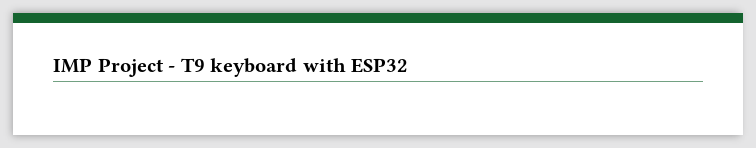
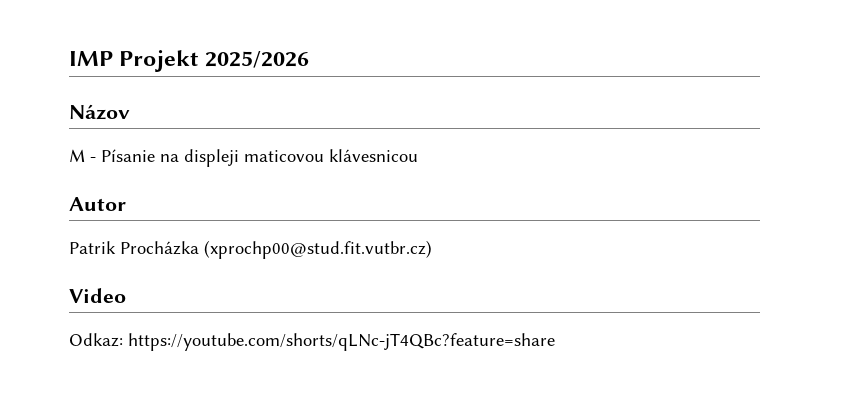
- IMP Project - T9 keyboard with ESP32
+ IMP Projekt 2025/2026
+ Názov
+ M - Písanie na displeji maticovou klávesnicou
+ Autor
+ Patrik Procházka (xprochp00@stud.fit.vutbr.cz)
+ Video
+ Odkaz: https://youtube.com/shorts/qLNc-jT4QBc?feature=share

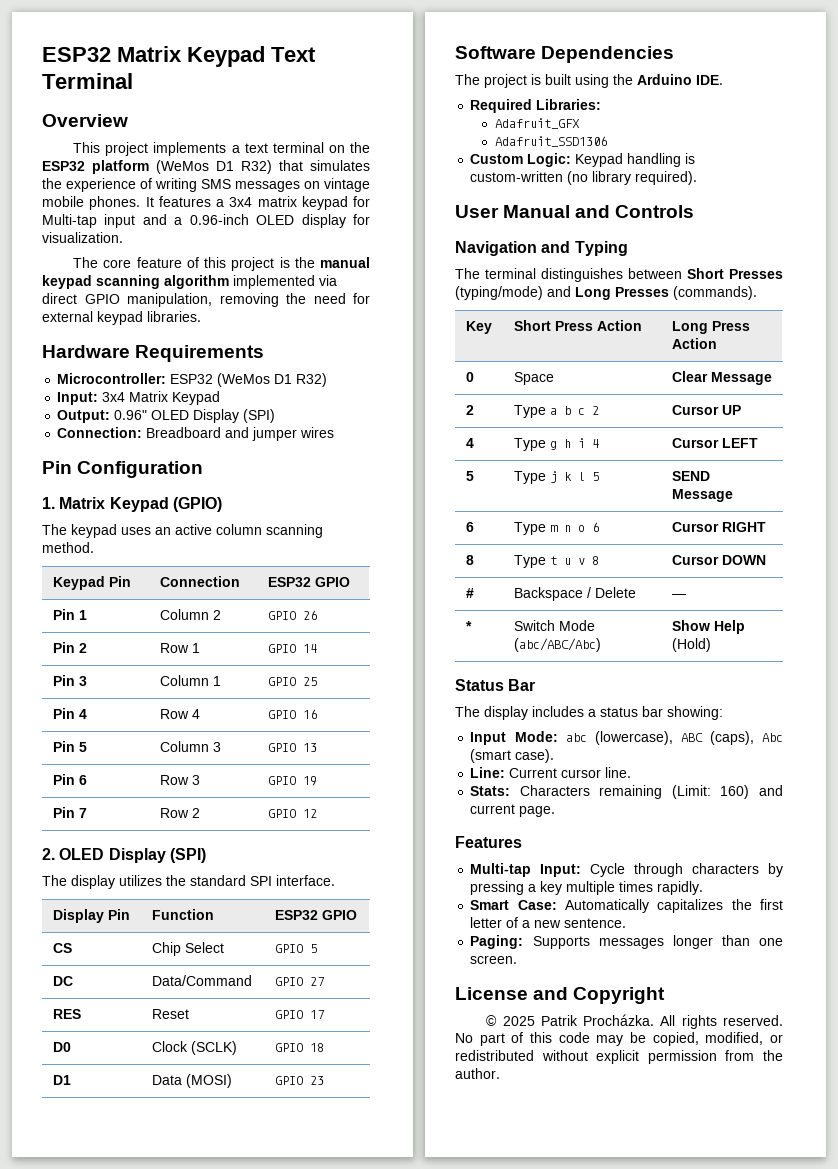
- IMP Projekt 2025/2026
- Názov
- M - Písanie na displeji maticovou klávesnicou
- Autor
- Patrik Procházka (xprochp00@stud.fit.vutbr.cz)
- Video
- Odkaz: https://youtube.com/shorts/qLNc-jT4QBc?feature=share
+ ESP32 Matrix Keypad Text Terminal
+ Overview
+ This project implements a text terminal on the ESP32 platform (WeMos D1 R32) that simulates the experience of writing SMS messages on vintage mobile phones. It features a 3x4 matrix keypad for Multi-tap input and a 0.96-inch OLED display for visualization.
+ The core feature of this project is the manual keypad scanning algorithm implemented via direct GPIO manipulation, removing the need for external keypad libraries.
+ Hardware Requirements
+ Microcontroller: ESP32 (WeMos D1 R32)
+ Input: 3x4 Matrix Keypad
+ Output: 0.96" OLED Display (SPI)
+ Connection: Breadboard and jumper wires
+ Pin Configuration
+ 1. Matrix Keypad (GPIO)
+ The keypad uses an active column scanning method.
+ Keypad Pin | Connection | ESP32 GPIO
+ Pin 1 | Column 2 | GPIO 26
+ Pin 2 | Row 1 | GPIO 14
+ Pin 3 | Column 1 | GPIO 25
+ Pin 4 | Row 4 | GPIO 16
+ Pin 5 | Column 3 | GPIO 13
+ Pin 6 | Row 3 | GPIO 19
+ Pin 7 | Row 2 | GPIO 12
+ 2. OLED Display (SPI)
+ The display utilizes the standard SPI interface.
+ Display Pin | Function | ESP32 GPIO
+ CS | Chip Select | GPIO 5
+ DC | Data/Command | GPIO 27
+ RES | Reset | GPIO 17
+ D0 | Clock (SCLK) | GPIO 18
+ D1 | Data (MOSI) | GPIO 23
+ Software Dependencies
+ The project is built using the Arduino IDE.
+ Required Libraries:
+ Adafruit_GFX
+ Adafruit_SSD1306
+ Custom Logic: Keypad handling is custom-written (no library required).
+ User Manual and Controls
+ Navigation and Typing
+ The terminal distinguishes between Short Presses (typing/mode) and Long Presses (commands).
+ Key | Short Press Action | Long Press Action
+ 0 | Space | Clear Message
+ 2 | Type a b c 2 | Cursor UP
+ 4 | Type g h i 4 | Cursor LEFT
+ 5 | Type j k l 5 | SEND Message
+ 6 | Type m n o 6 | Cursor RIGHT
+ 8 | Type t u v 8 | Cursor DOWN
+ # | Backspace / Delete | —
+ * | Switch Mode (abc/ABC/Abc) | Show Help (Hold)
+ Status Bar
+ The display includes a status bar showing:
+ Input Mode: abc (lowercase), ABC (caps), Abc (smart case).
+ Line: Current cursor line.
+ Stats: Characters remaining (Limit: 160) and current page.
+ Features
+ Multi-tap Input: Cycle through characters by pressing a key multiple times rapidly.
+ Smart Case: Automatically capitalizes the first letter of a new sentence.
+ Paging: Supports messages longer than one screen.
+ License and Copyright
+ © 2025 Patrik Procházka. All rights reserved. No part of this code may be copied, modified, or redistributed without explicit permission from the author.

